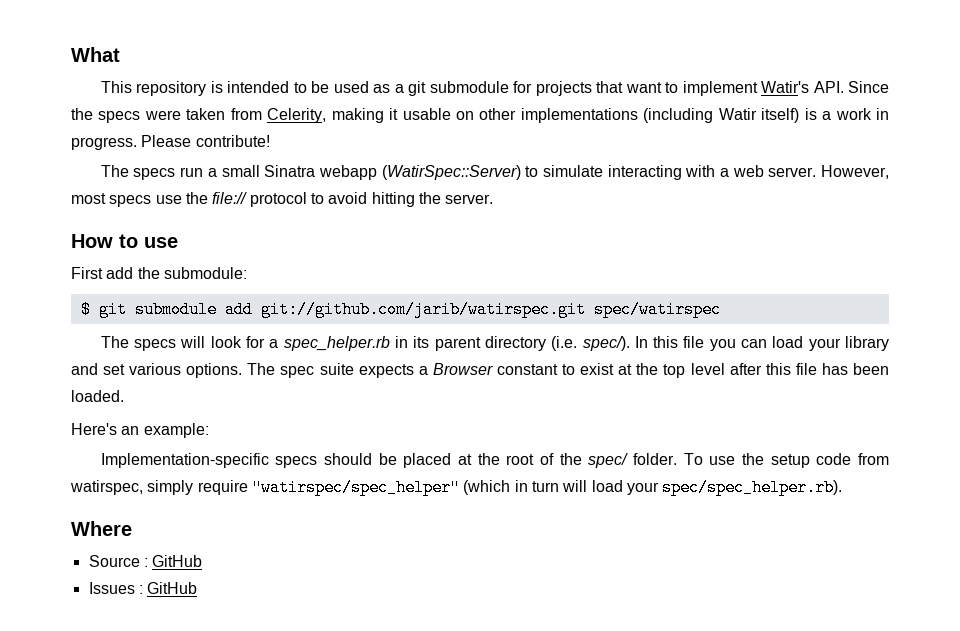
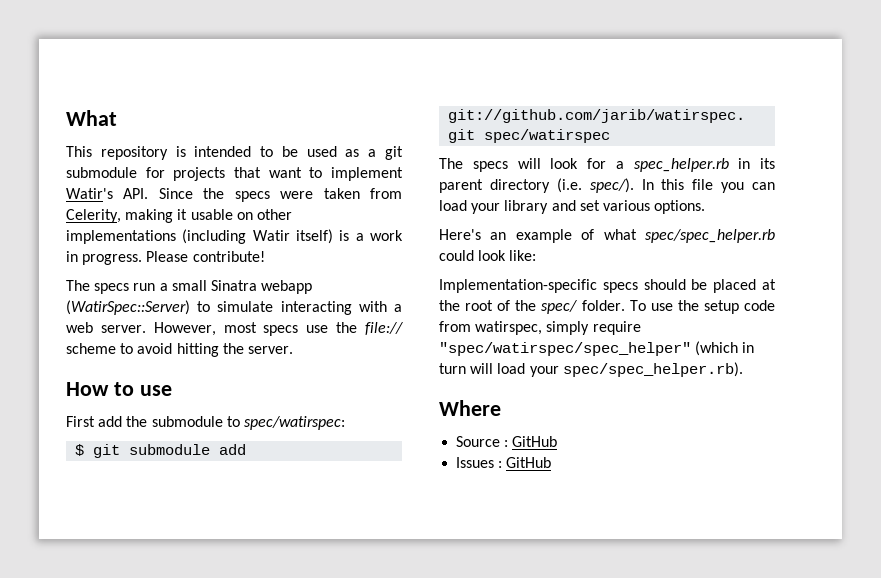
- However, most specs use the file:// protocol to avoid hitting the server.
+ However, most specs use the file:// scheme to avoid hitting the server.
- First add the submodule:
+ First add the submodule to spec/watirspec:
- In this file you can load your library and set various options. The spec suite expects a Browser constant to exist at the top level after this file has been loaded.
- Here's an example:
+ In this file you can load your library and set various options.
+ Here's an example of what spec/spec_helper.rb could look like:
- To use the setup code from watirspec, simply require "watirspec/spec_helper" (which in turn will load your spec/spec_helper.rb).
+ To use the setup code from watirspec, simply require "spec/watirspec/spec_helper" (which in turn will load your spec/spec_helper.rb).

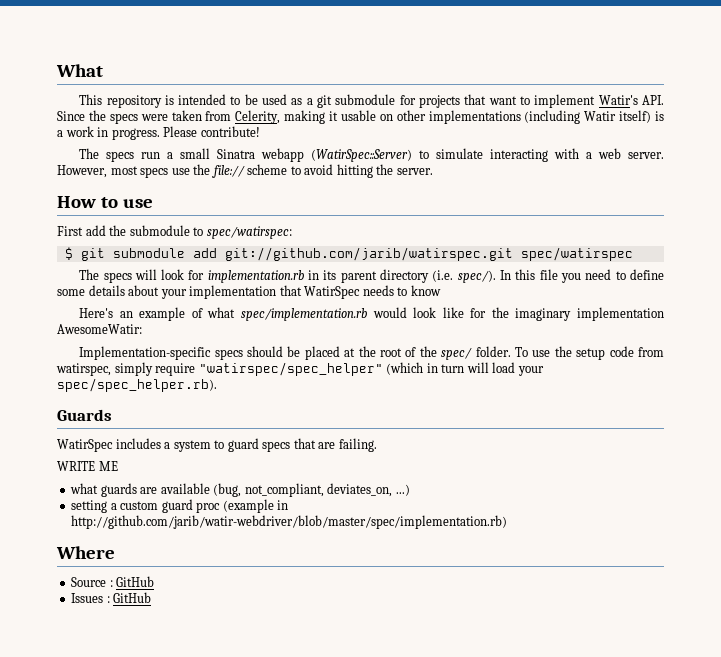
- The specs will look for a spec_helper.rb in its parent directory (i.e. spec/).
+ The specs will look for implementation.rb in its parent directory (i.e. spec/).
- In this file you can load your library and set various options.
+ In this file you need to define some details about your implementation that WatirSpec needs to know
- Here's an example of what spec/spec_helper.rb could look like:
+ Here's an example of what spec/implementation.rb would look like for the imaginary implementation AwesomeWatir:
- To use the setup code from watirspec, simply require "spec/watirspec/spec_helper" (which in turn will load your spec/spec_helper.rb).
+ To use the setup code from watirspec, simply require "watirspec/spec_helper" (which in turn will load your spec/spec_helper.rb).
+ Guards
+ WatirSpec includes a system to guard specs that are failing.
+ WRITE ME
+ what guards are available (bug, not_compliant, deviates_on, ...)
+ setting a custom guard proc (example in http://github.com/jarib/watir-webdriver/blob/master/spec/implementation.rb)

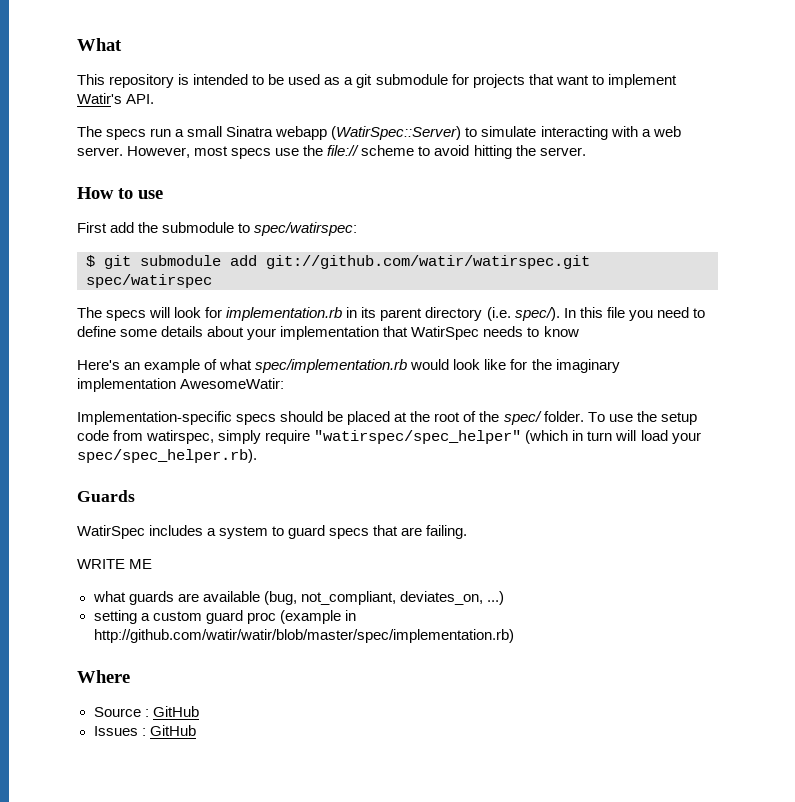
- This repository is intended to be used as a git submodule for projects that want to implement Watir's API. Since the specs were taken from Celerity, making it usable on other implementations (including Watir itself) is a work in progress. Please contribute!
+ This repository is intended to be used as a git submodule for projects that want to implement Watir's API.
- $ git submodule add git://github.com/jarib/watirspec.git spec/watirspec
+ $ git submodule add git://github.com/watir/watirspec.git spec/watirspec
- setting a custom guard proc (example in http://github.com/jarib/watir-webdriver/blob/master/spec/implementation.rb)
+ setting a custom guard proc (example in http://github.com/watir/watir/blob/master/spec/implementation.rb)

